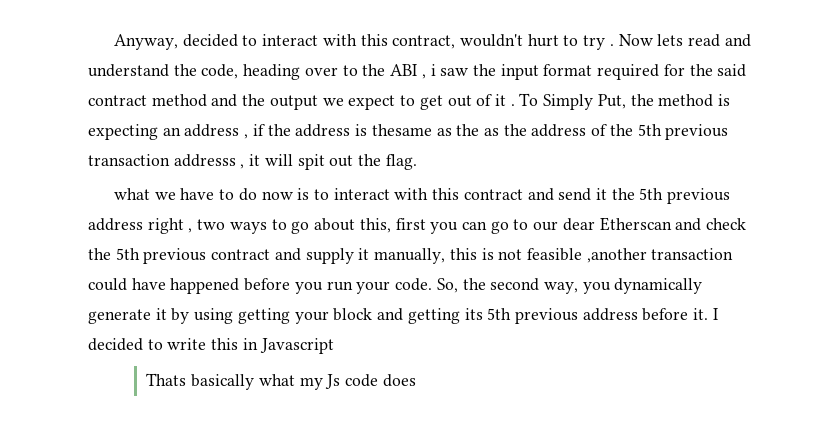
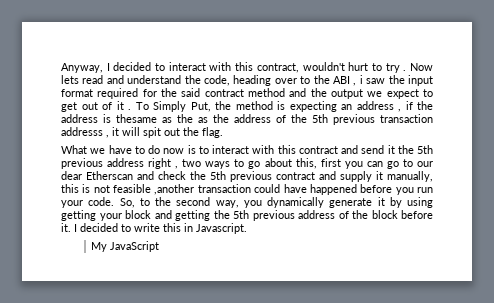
- Anyway, decided to interact with this contract, wouldn't hurt to try .
+ Anyway, I decided to interact with this contract, wouldn't hurt to try .
- what we have to do now is to interact with this contract and send it the 5th previous address right , two ways to go about this, first you can go to our dear Etherscan and check the 5th previous contract and supply it manually, this is not feasible ,another transaction could have happened before you run your code.
+ What we have to do now is to interact with this contract and send it the 5th previous address right , two ways to go about this, first you can go to our dear Etherscan and check the 5th previous contract and supply it manually, this is not feasible ,another transaction could have happened before you run your code.
- So, the second way, you dynamically generate it by using getting your block and getting its 5th previous address before it.
+ So, to the second way, you dynamically generate it by using getting your block and getting the 5th previous address of the block before it.
- I decided to write this in Javascript
- Thats basically what my Js code does
+ I decided to write this in Javascript.
+ My JavaScript

